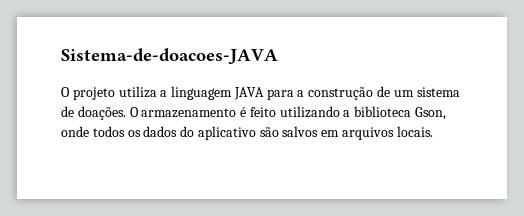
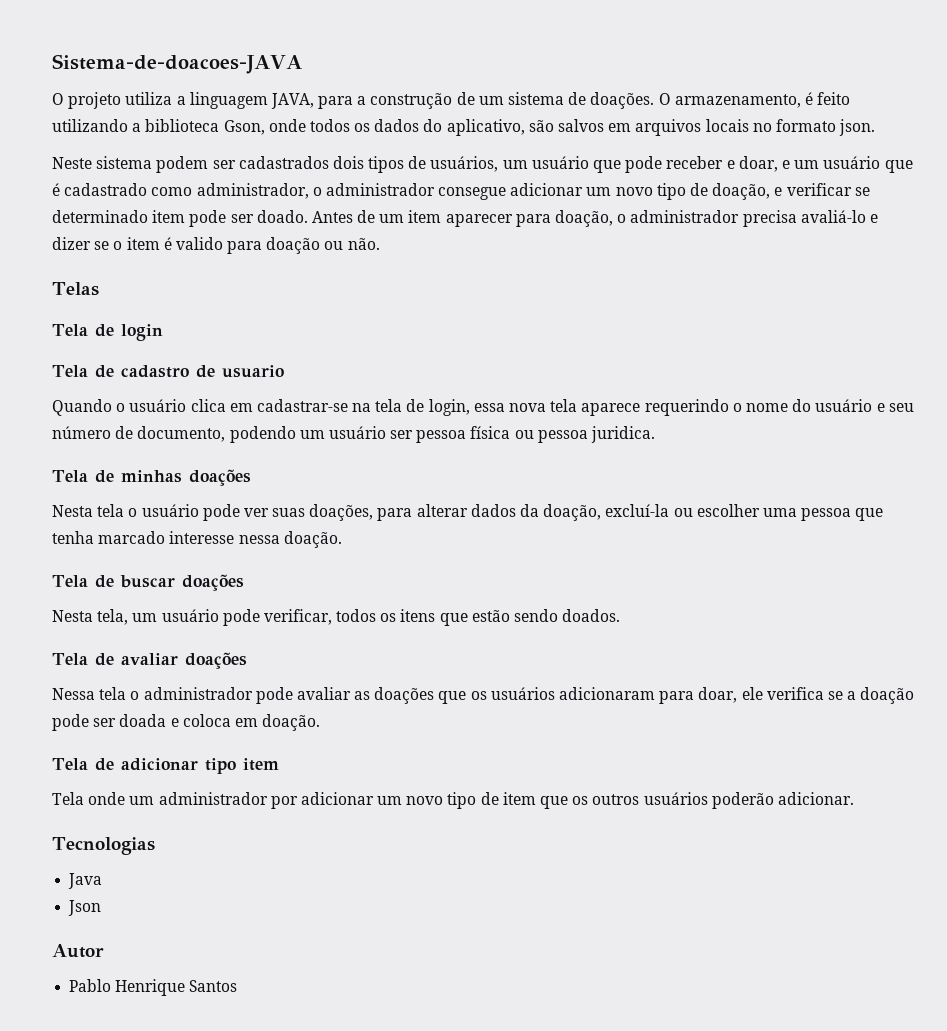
- O projeto utiliza a linguagem JAVA para a construção de um sistema de doações.
+ O projeto utiliza a linguagem JAVA, para a construção de um sistema de doações.
- O armazenamento é feito utilizando a biblioteca Gson, onde todos os dados do aplicativo são salvos em arquivos locais.
+ O armazenamento, é feito utilizando a biblioteca Gson, onde todos os dados do aplicativo, são salvos em arquivos locais no formato json.
+ Neste sistema podem ser cadastrados dois tipos de usuários, um usuário que pode receber e doar, e um usuário que é cadastrado como administrador, o administrador consegue adicionar um novo tipo de doação, e verificar se determinado item pode ser doado. Antes de um item aparecer para doação, o administrador precisa avaliá-lo e dizer se o item é valido para doação ou não.
+ Telas
+ Tela de login
+ Tela de cadastro de usuario
+ Quando o usuário clica em cadastrar-se na tela de login, essa nova tela aparece requerindo o nome do usuário e seu número de documento, podendo um usuário ser pessoa física ou pessoa juridica.
+ Tela de minhas doações
+ Nesta tela o usuário pode ver suas doações, para alterar dados da doação, excluí-la ou escolher uma pessoa que tenha marcado interesse nessa doação.
+ Tela de buscar doações
+ Nesta tela, um usuário pode verificar, todos os itens que estão sendo doados.
+ Tela de avaliar doações
+ Nessa tela o administrador pode avaliar as doações que os usuários adicionaram para doar, ele verifica se a doação pode ser doada e coloca em doação.
+ Tela de adicionar tipo item
+ Tela onde um administrador por adicionar um novo tipo de item que os outros usuários poderão adicionar.
+ Tecnologias
+ Java
+ Json
+ Autor
+ Pablo Henrique Santos

